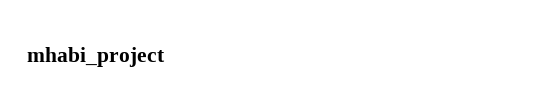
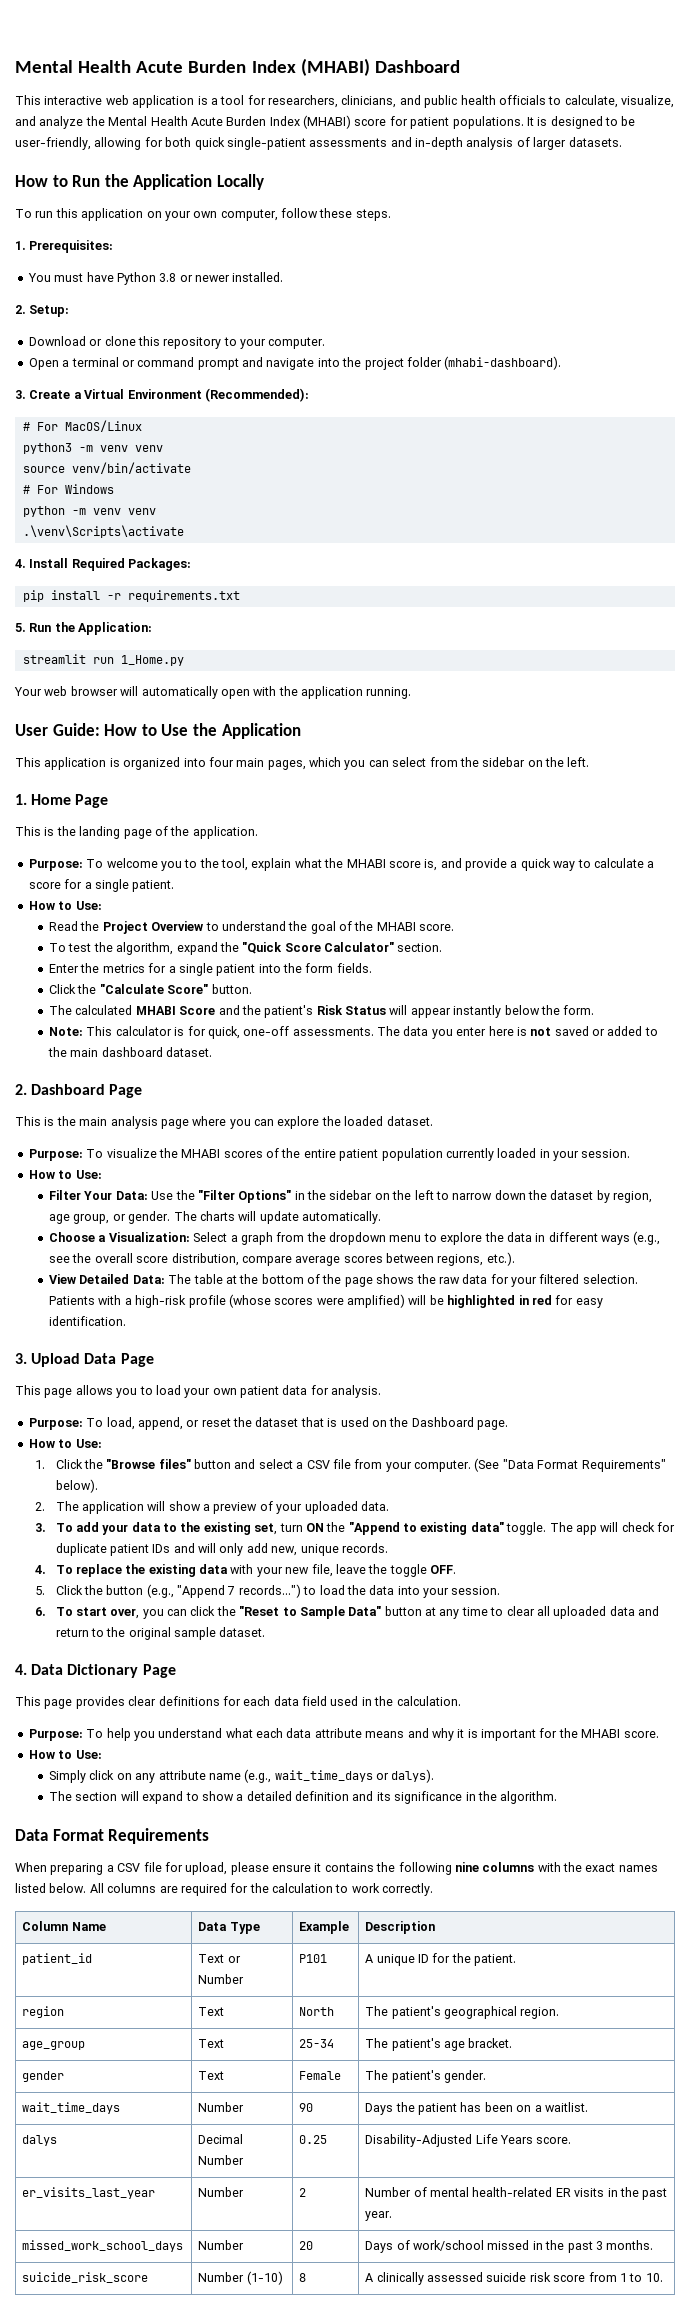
- mhabi_project
+ Mental Health Acute Burden Index (MHABI) Dashboard
+ This interactive web application is a tool for researchers, clinicians, and public health officials to calculate, visualize, and analyze the Mental Health Acute Burden Index (MHABI) score for patient populations. It is designed to be user-friendly, allowing for both quick single-patient assessments and in-depth analysis of larger datasets.
+ How to Run the Application Locally
+ To run this application on your own computer, follow these steps.
+ 1. Prerequisites:
+ You must have Python 3.8 or newer installed.
+ 2. Setup:
+ Download or clone this repository to your computer.
+ Open a terminal or command prompt and navigate into the project folder (mhabi-dashboard).
+ 3. Create a Virtual Environment (Recommended):
+ # For MacOS/Linux
+ python3 -m venv venv
+ source venv/bin/activate
+ # For Windows
+ python -m venv venv
+ .\venv\Scripts\activate
+ 4. Install Required Packages:
+ pip install -r requirements.txt
+ 5. Run the Application:
+ streamlit run 1_Home.py
+ Your web browser will automatically open with the application running.
+ User Guide: How to Use the Application
+ This application is organized into four main pages, which you can select from the sidebar on the left.
+ 1. Home Page
+ This is the landing page of the application.
+ Purpose: To welcome you to the tool, explain what the MHABI score is, and provide a quick way to calculate a score for a single patient.
+ How to Use:
+ Read the Project Overview to understand the goal of the MHABI score.
+ To test the algorithm, expand the "Quick Score Calculator" section.
+ Enter the metrics for a single patient into the form fields.
+ Click the "Calculate Score" button.
+ The calculated MHABI Score and the patient's Risk Status will appear instantly below the form.
+ Note: This calculator is for quick, one-off assessments. The data you enter here is not saved or added to the main dashboard dataset.
+ 2. Dashboard Page
+ This is the main analysis page where you can explore the loaded dataset.
+ Purpose: To visualize the MHABI scores of the entire patient population currently loaded in your session.
+ How to Use:
+ Filter Your Data: Use the "Filter Options" in the sidebar on the left to narrow down the dataset by region, age group, or gender. The charts will update automatically.
+ Choose a Visualization: Select a graph from the dropdown menu to explore the data in different ways (e.g., see the overall score distribution, compare average scores between regions, etc.).
+ View Detailed Data: The table at the bottom of the page shows the raw data for your filtered selection. Patients with a high-risk profile (whose scores were amplified) will be highlighted in red for easy identification.
+ 3. Upload Data Page
+ This page allows you to load your own patient data for analysis.
+ Purpose: To load, append, or reset the dataset that is used on the Dashboard page.
+ How to Use:
+ 1. Click the "Browse files" button and select a CSV file from your computer. (See "Data Format Requirements" below).
+ 2. The application will show a preview of your uploaded data.
+ 3. To add your data to the existing set, turn ON the "Append to existing data" toggle. The app will check for duplicate patient IDs and will only add new, unique records.
+ 4. To replace the existing data with your new file, leave the toggle OFF.
+ 5. Click the button (e.g., "Append 7 records...") to load the data into your session.
+ 6. To start over, you can click the "Reset to Sample Data" button at any time to clear all uploaded data and return to the original sample dataset.
+ 4. Data Dictionary Page
+ This page provides clear definitions for each data field used in the calculation.
+ Purpose: To help you understand what each data attribute means and why it is important for the MHABI score.
+ How to Use:
+ Simply click on any attribute name (e.g., wait_time_days or dalys).
+ The section will expand to show a detailed definition and its significance in the algorithm.
+ Data Format Requirements
+ When preparing a CSV file for upload, please ensure it contains the following nine columns with the exact names listed below. All columns are required for the calculation to work correctly.
+ Column Name | Data Type | Example | Description
+ patient_id | Text or Number | P101 | A unique ID for the patient.
+ region | Text | North | The patient's geographical region.
+ age_group | Text | 25-34 | The patient's age bracket.
+ gender | Text | Female | The patient's gender.
+ wait_time_days | Number | 90 | Days the patient has been on a waitlist.
+ dalys | Decimal Number | 0.25 | Disability-Adjusted Life Years score.
+ er_visits_last_year | Number | 2 | Number of mental health-related ER visits in the past year.
+ missed_work_school_days | Number | 20 | Days of work/school missed in the past 3 months.
+ suicide_risk_score | Number (1-10) | 8 | A clinically assessed suicide risk score from 1 to 10.

